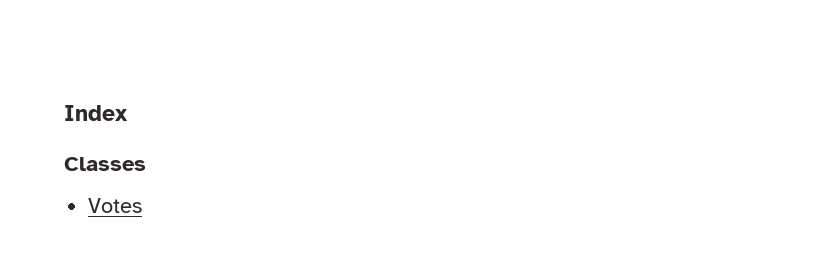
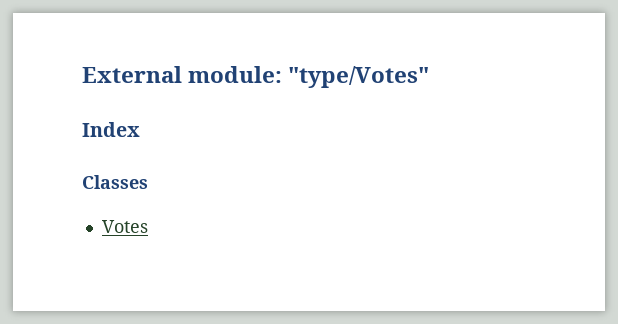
+ External module: "type/Votes"

